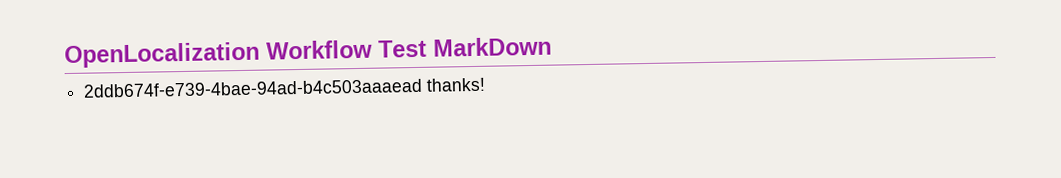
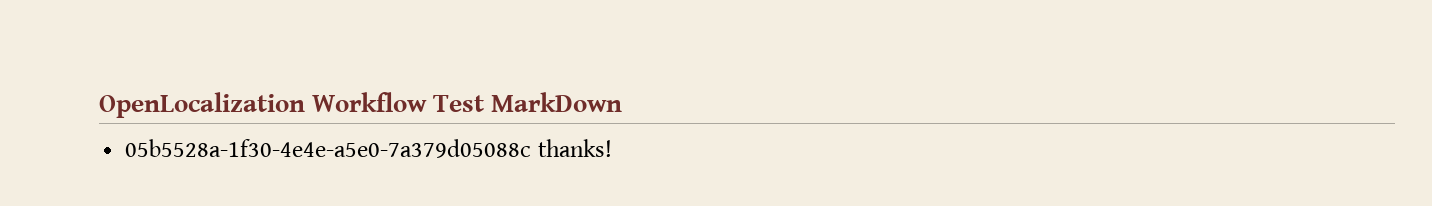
- 2ddb674f-e739-4bae-94ad-b4c503aaaead thanks!
+ 05b5528a-1f30-4e4e-a5e0-7a379d05088c thanks!

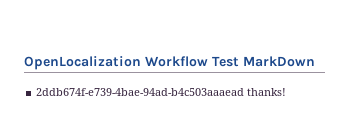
- 05b5528a-1f30-4e4e-a5e0-7a379d05088c thanks!
+ 2ddb674f-e739-4bae-94ad-b4c503aaaead thanks!

